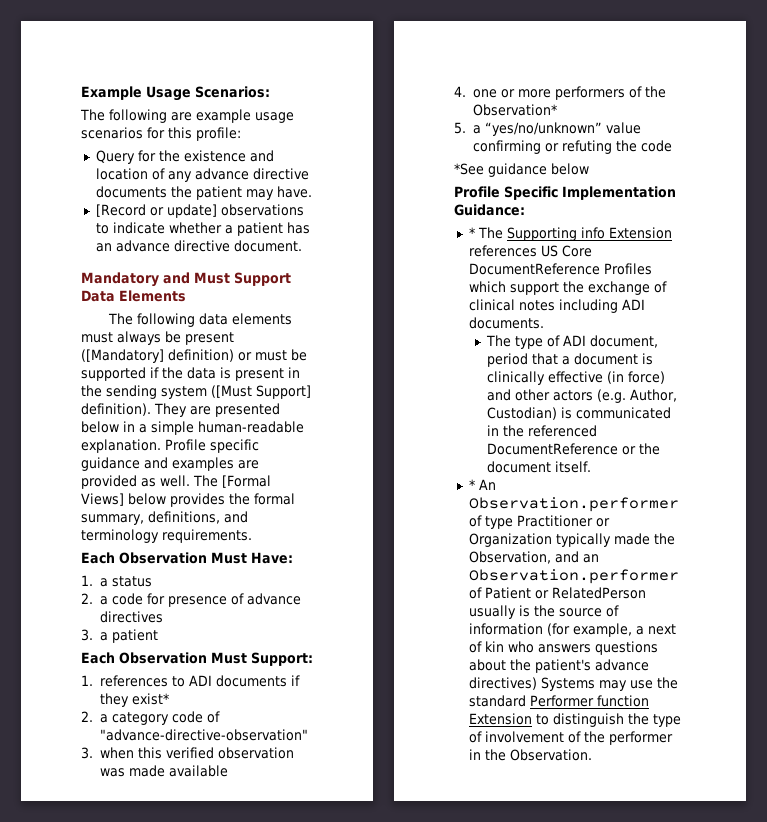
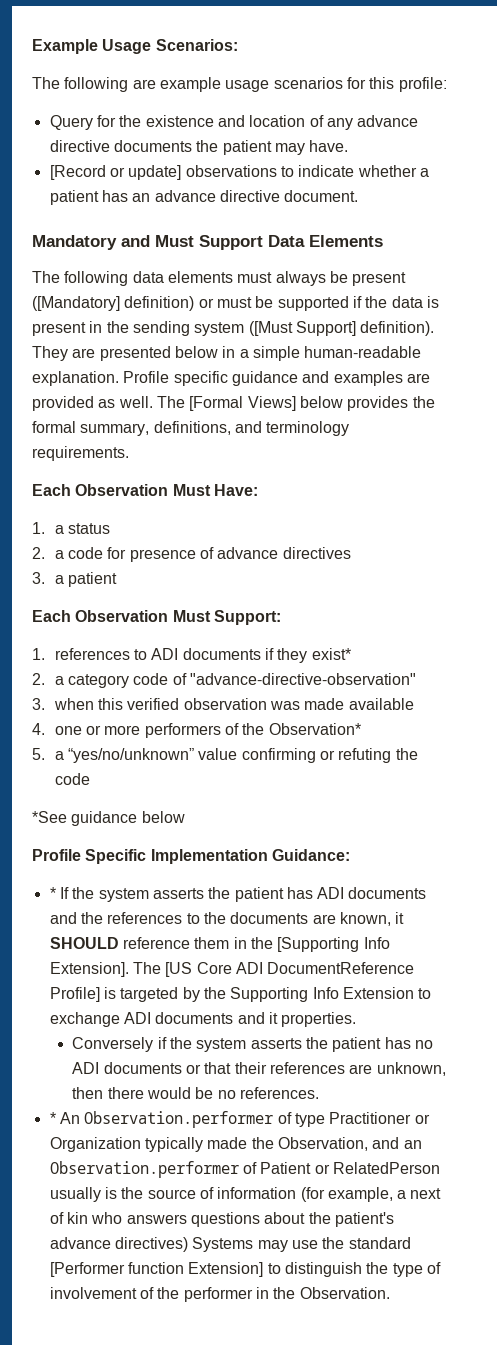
- * The Supporting info Extension references US Core DocumentReference Profiles which support the exchange of clinical notes including ADI documents.
- The type of ADI document, period that a document is clinically effective (in force) and other actors (e.g. Author, Custodian) is communicated in the referenced DocumentReference or the document itself.
+ * If the system asserts the patient has ADI documents and the references to the documents are known, it SHOULD reference them in the [Supporting Info Extension]. The [US Core ADI DocumentReference Profile] is targeted by the Supporting Info Extension to exchange ADI documents and it properties.
+ Conversely if the system asserts the patient has no ADI documents or that their references are unknown, then there would be no references.
- * An Observation.performer of type Practitioner or Organization typically made the Observation, and an Observation.performer of Patient or RelatedPerson usually is the source of information (for example, a next of kin who answers questions about the patient's advance directives) Systems may use the standard Performer function Extension to distinguish the type of involvement of the performer in the Observation.
+ * An Observation.performer of type Practitioner or Organization typically made the Observation, and an Observation.performer of Patient or RelatedPerson usually is the source of information (for example, a next of kin who answers questions about the patient's advance directives) Systems may use the standard [Performer function Extension] to distinguish the type of involvement of the performer in the Observation.

